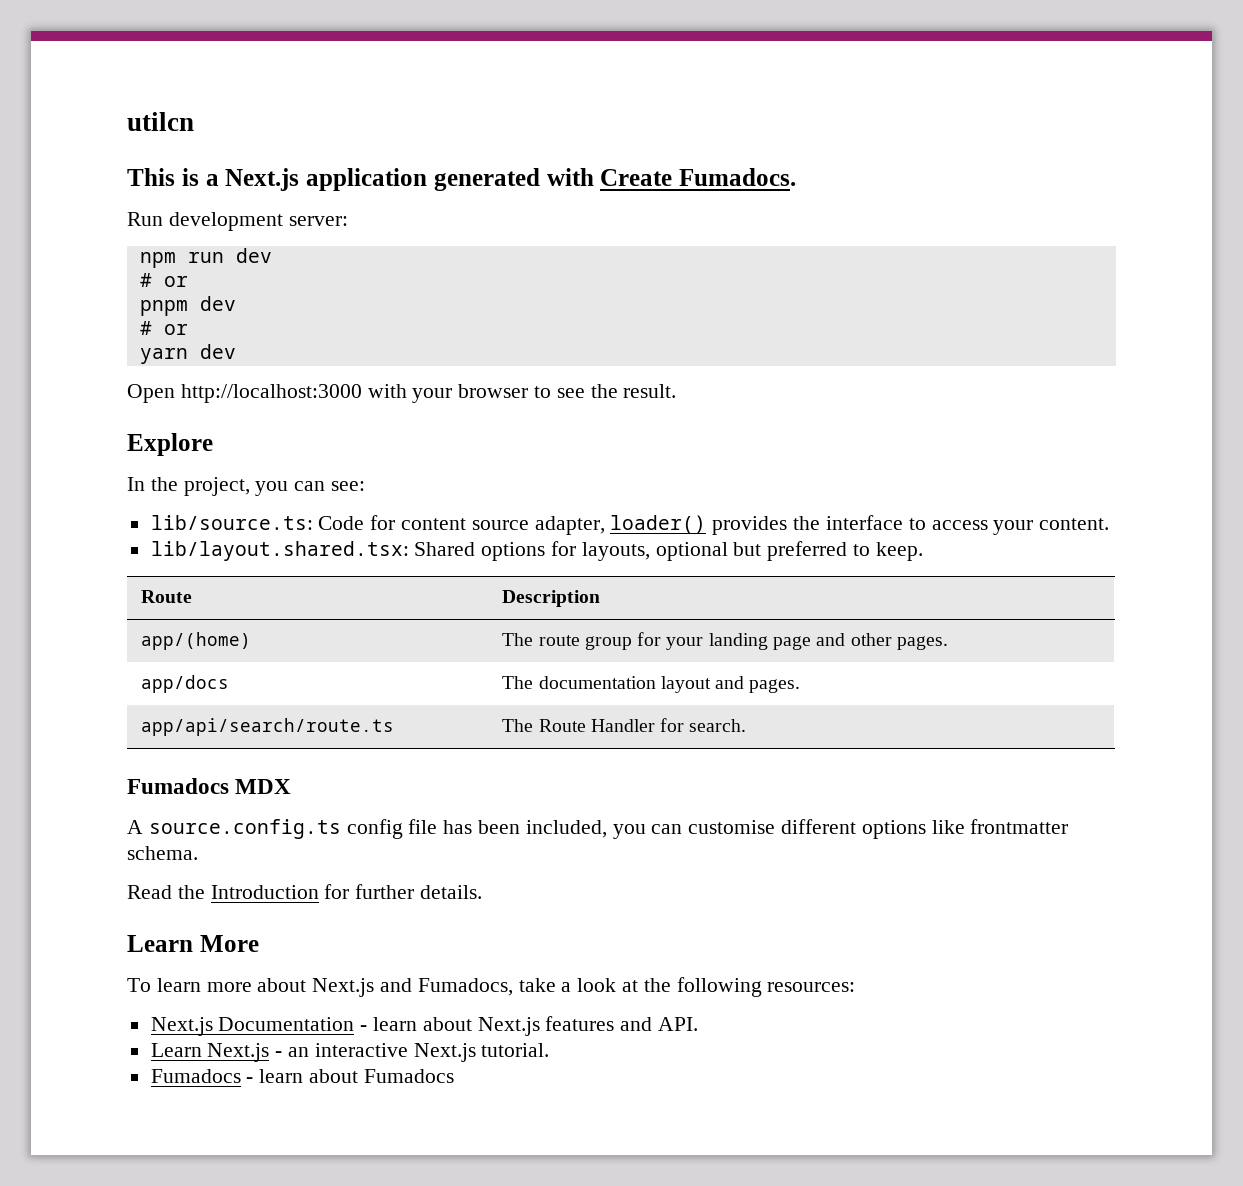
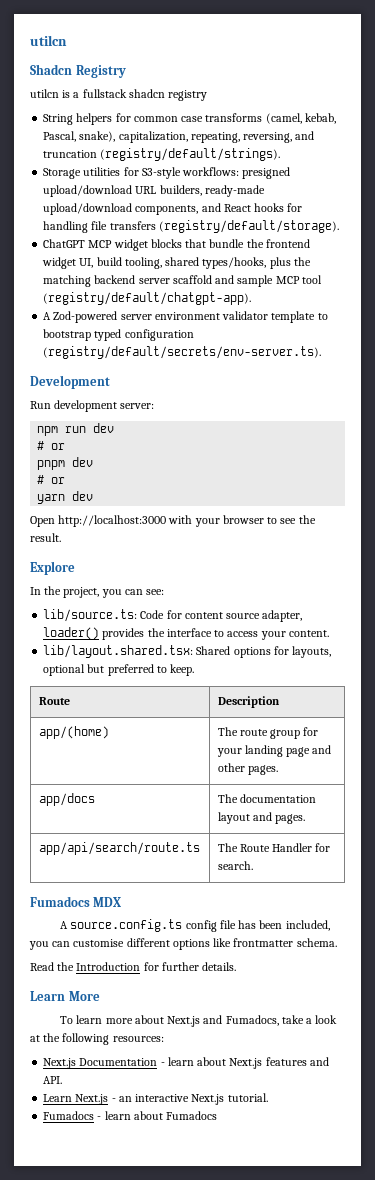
- This is a Next.js application generated with Create Fumadocs.
+ Shadcn Registry
+ utilcn is a fullstack shadcn registry
+ String helpers for common case transforms (camel, kebab, Pascal, snake), capitalization, repeating, reversing, and truncation (registry/default/strings).
+ Storage utilities for S3-style workflows: presigned upload/download URL builders, ready-made upload/download components, and React hooks for handling file transfers (registry/default/storage).
+ ChatGPT MCP widget blocks that bundle the frontend widget UI, build tooling, shared types/hooks, plus the matching backend server scaffold and sample MCP tool (registry/default/chatgpt-app).
+ A Zod-powered server environment validator template to bootstrap typed configuration (registry/default/secrets/env-server.ts).
+ Development

